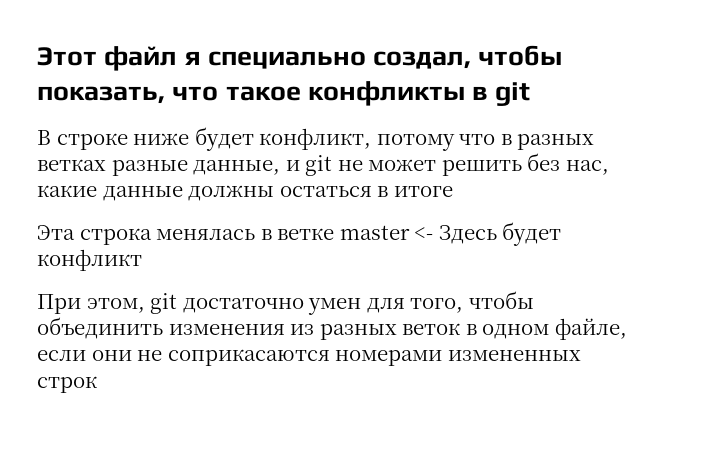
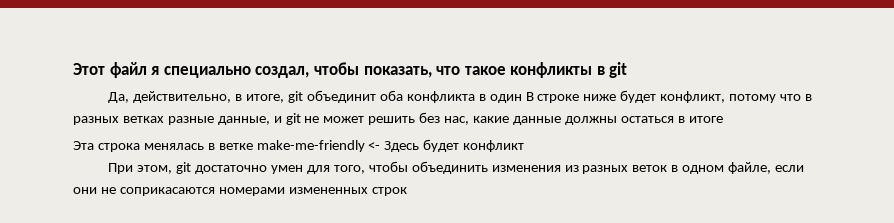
- В строке ниже будет конфликт, потому что в разных ветках разные данные, и git не может решить без нас, какие данные должны остаться в итоге
+ Да, действительно, в итоге, git объединит оба конфликта в один В строке ниже будет конфликт, потому что в разных ветках разные данные, и git не может решить без нас, какие данные должны остаться в итоге
- Эта строка менялась в ветке master <- Здесь будет конфликт
+ Эта строка менялась в ветке make-me-friendly <- Здесь будет конфликт

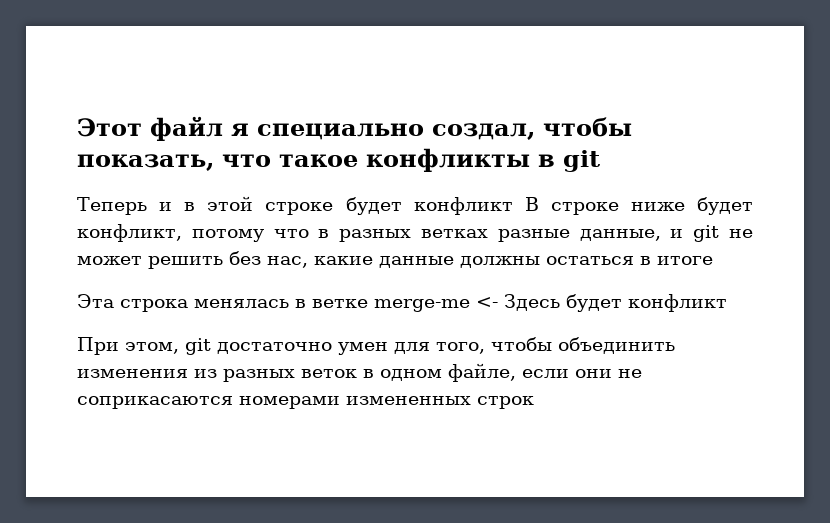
- Да, действительно, в итоге, git объединит оба конфликта в один В строке ниже будет конфликт, потому что в разных ветках разные данные, и git не может решить без нас, какие данные должны остаться в итоге
+ Теперь и в этой строке будет конфликт В строке ниже будет конфликт, потому что в разных ветках разные данные, и git не может решить без нас, какие данные должны остаться в итоге
- Эта строка менялась в ветке make-me-friendly <- Здесь будет конфликт
+ Эта строка менялась в ветке merge-me <- Здесь будет конфликт

